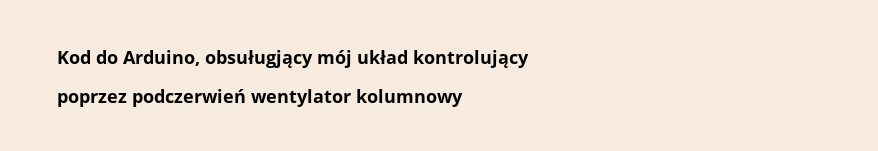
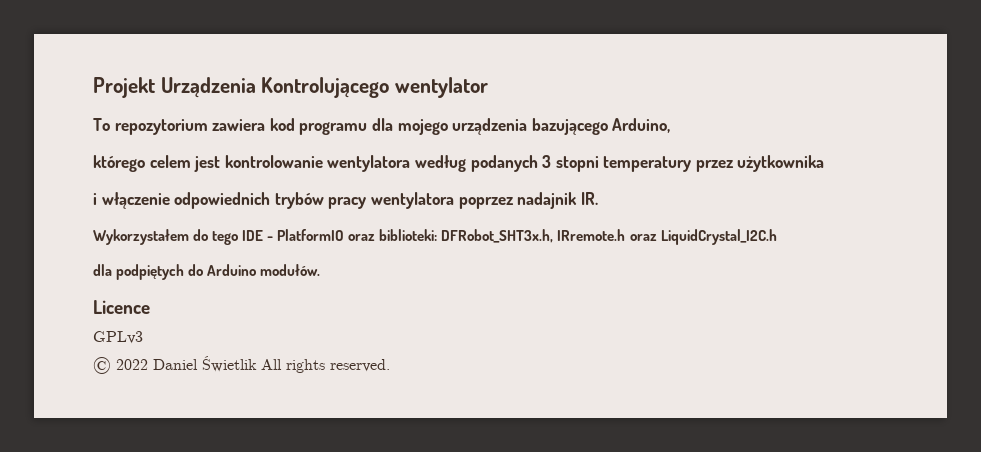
- Kod do Arduino, obsuługjący mój układ kontrolujący
- poprzez podczerwień wentylator kolumnowy
+ Projekt Urządzenia Kontrolującego wentylator
+ To repozytorium zawiera kod programu dla mojego urządzenia bazującego Arduino,
+ którego celem jest kontrolowanie wentylatora według podanych 3 stopni temperatury przez użytkownika
+ i włączenie odpowiednich trybów pracy wentylatora poprzez nadajnik IR.
+ Wykorzystałem do tego IDE - PlatformIO oraz biblioteki: DFRobot_SHT3x.h, IRremote.h oraz LiquidCrystal_I2C.h
+ dla podpiętych do Arduino modułów.
+ Licence
+ GPLv3
+ © 2022 Daniel Świetlik All rights reserved.

